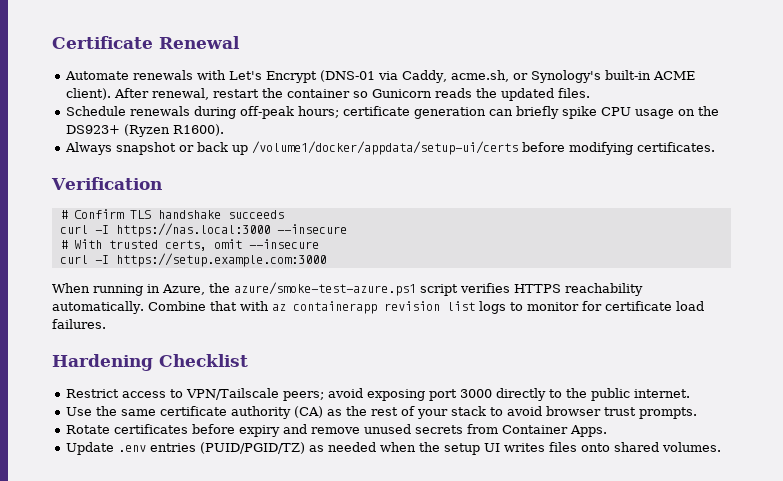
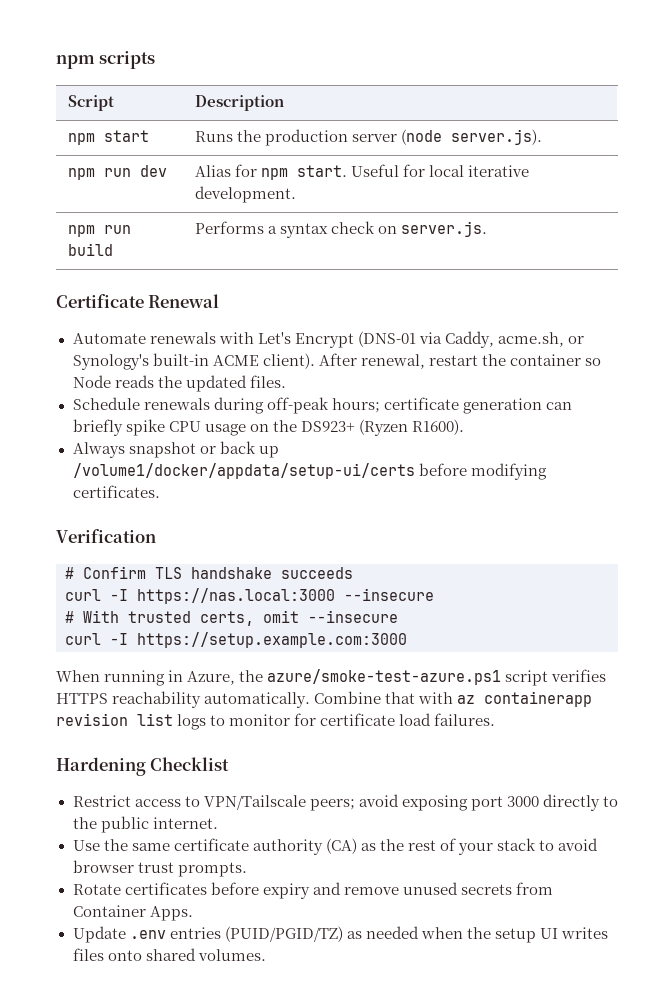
+ npm scripts
+ Script | Description
+ npm start | Runs the production server (node server.js).
+ npm run dev | Alias for npm start. Useful for local iterative development.
+ npm run build | Performs a syntax check on server.js.
- After renewal, restart the container so Gunicorn reads the updated files.
+ After renewal, restart the container so Node reads the updated files.

